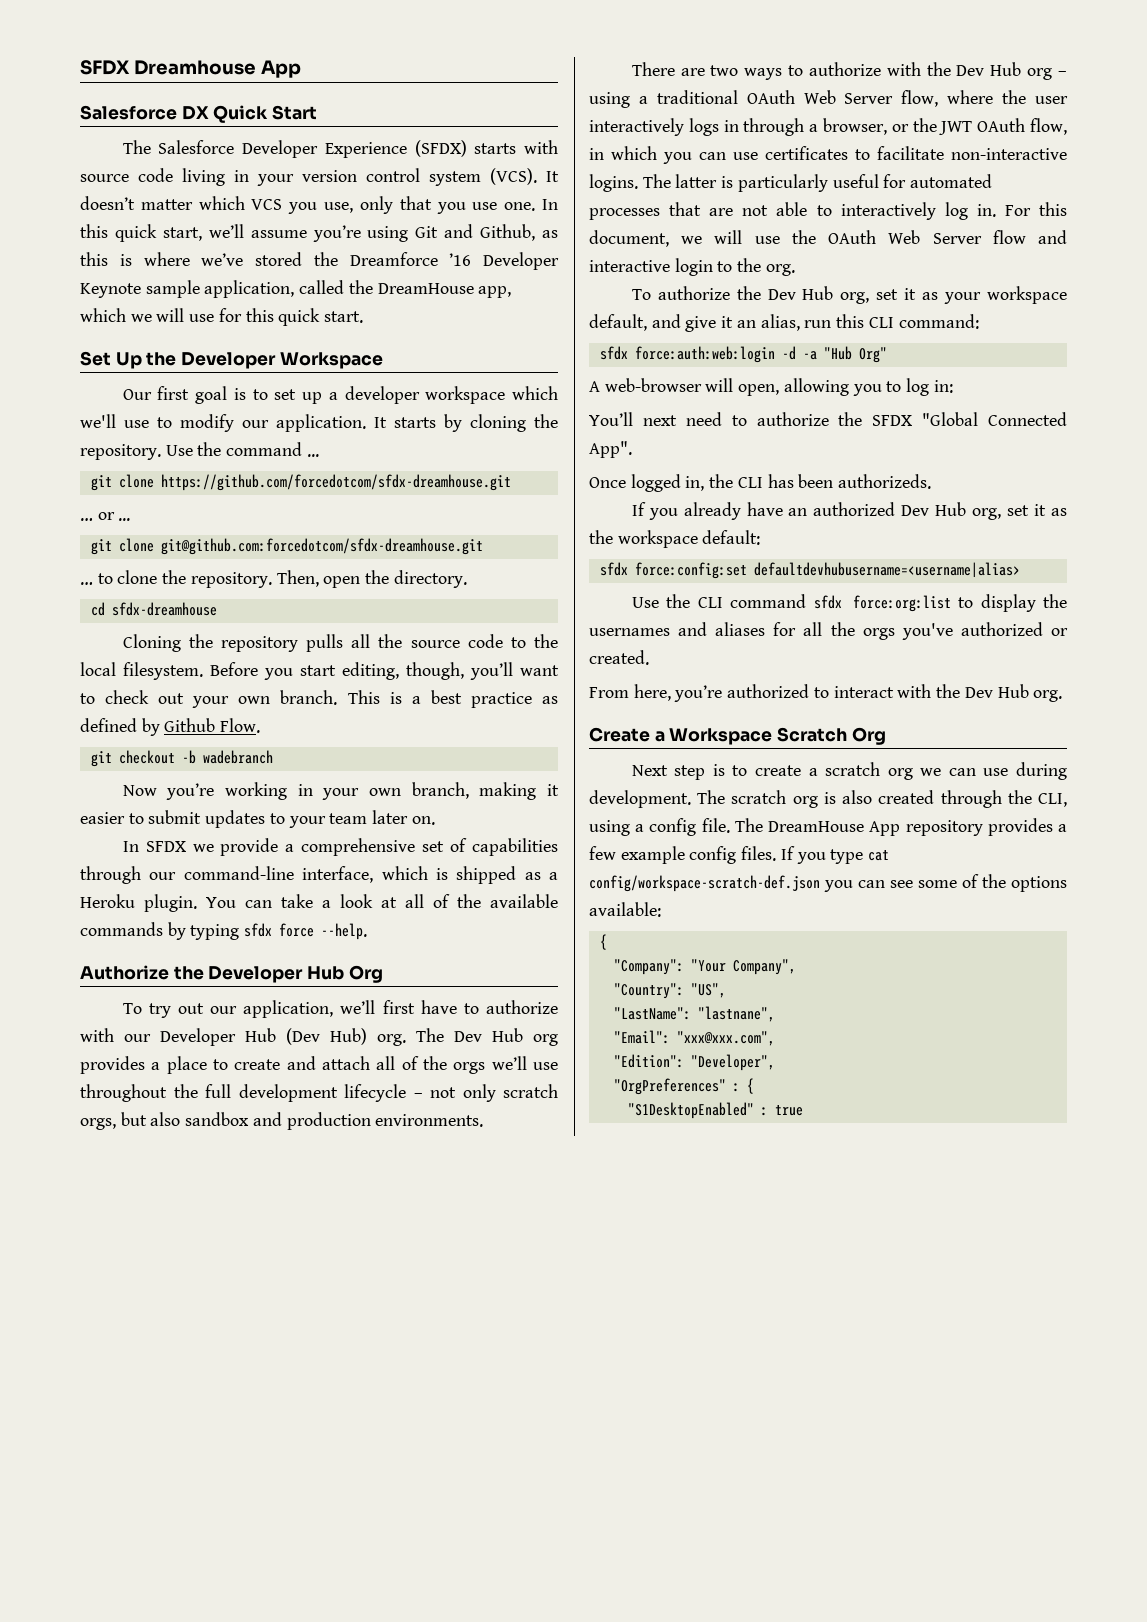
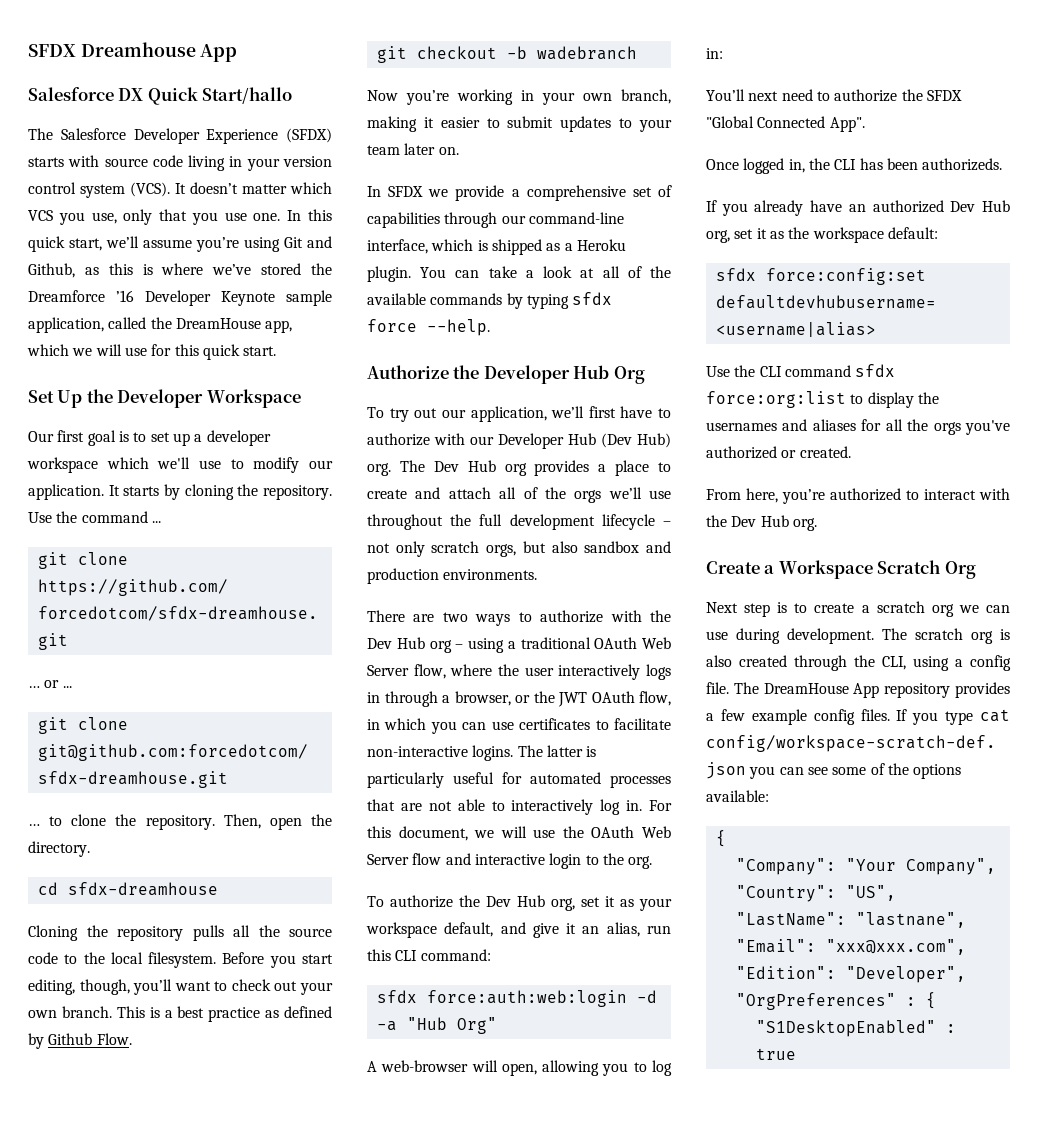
- Salesforce DX Quick Start
+ Salesforce DX Quick Start/hallo

